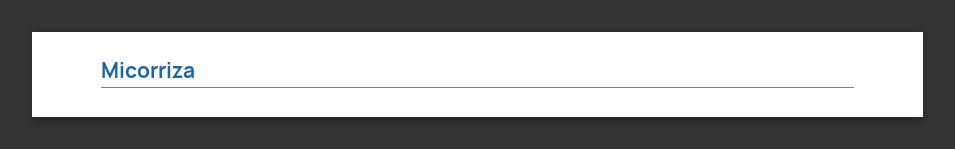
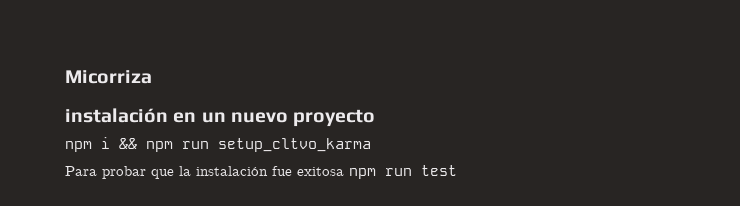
+ instalación en un nuevo proyecto
+ npm i && npm run setup_cltvo_karma
+ Para probar que la instalación fue exitosa npm run test

